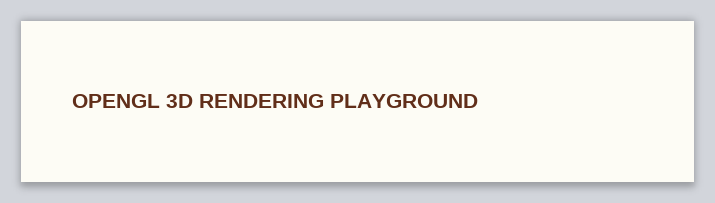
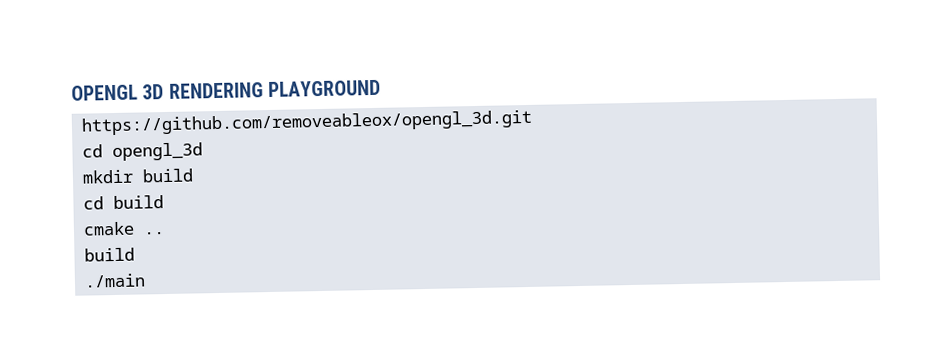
+ https://github.com/removeableox/opengl_3d.git
+ cd opengl_3d
+ mkdir build
+ cd build
+ cmake ..
+ build
+ ./main

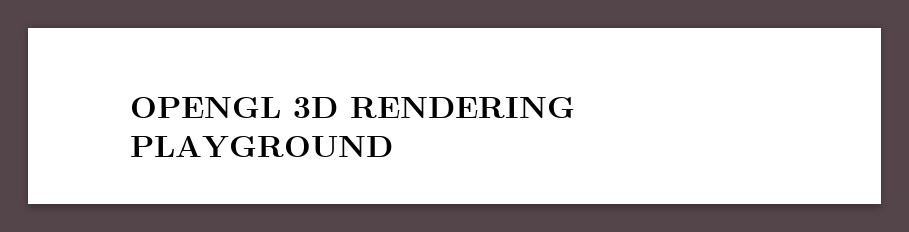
- https://github.com/removeableox/opengl_3d.git
- cd opengl_3d
- mkdir build
- cd build
- cmake ..
- build
- ./main

